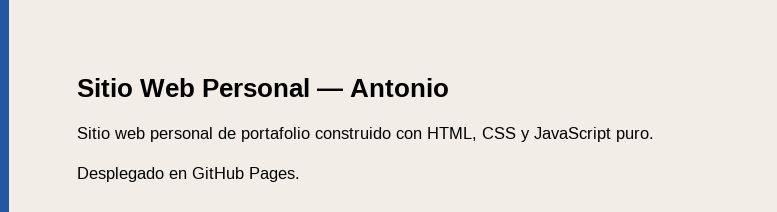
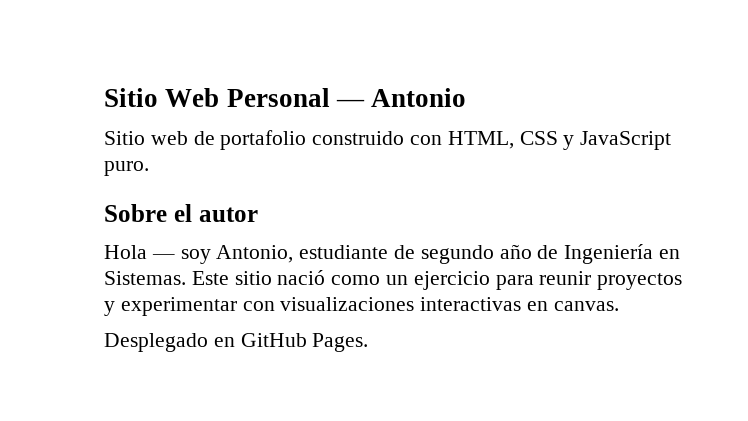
- Sitio web personal de portafolio construido con HTML, CSS y JavaScript puro.
+ Sitio web de portafolio construido con HTML, CSS y JavaScript puro.
+ Sobre el autor
+ Hola — soy Antonio, estudiante de segundo año de Ingeniería en Sistemas. Este sitio nació como un ejercicio para reunir proyectos y experimentar con visualizaciones interactivas en canvas.

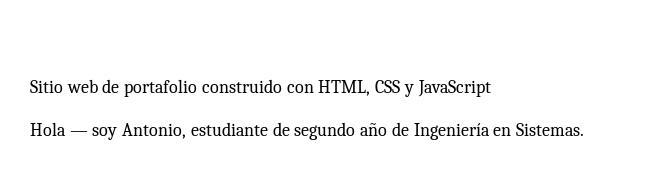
- Sitio Web Personal — Antonio
- Sitio web de portafolio construido con HTML, CSS y JavaScript puro.
- Sobre el autor
+ Sitio web de portafolio construido con HTML, CSS y JavaScript
- Este sitio nació como un ejercicio para reunir proyectos y experimentar con visualizaciones interactivas en canvas.
- Desplegado en GitHub Pages.

